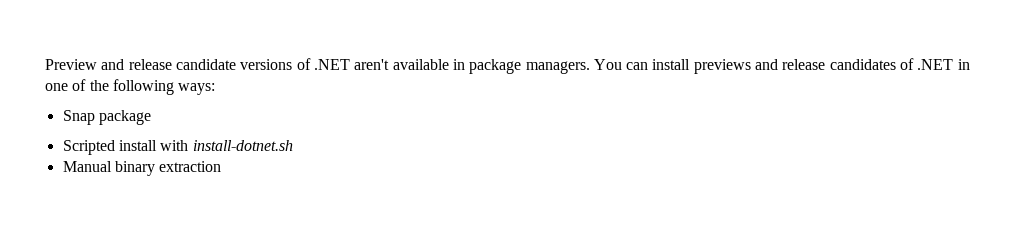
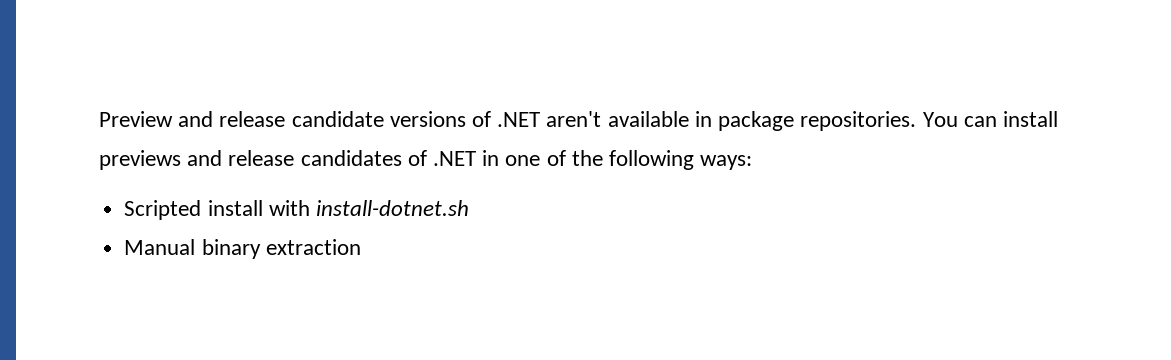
- Preview and release candidate versions of .NET aren't available in package managers.
+ Preview and release candidate versions of .NET aren't available in package repositories.
- Snap package

